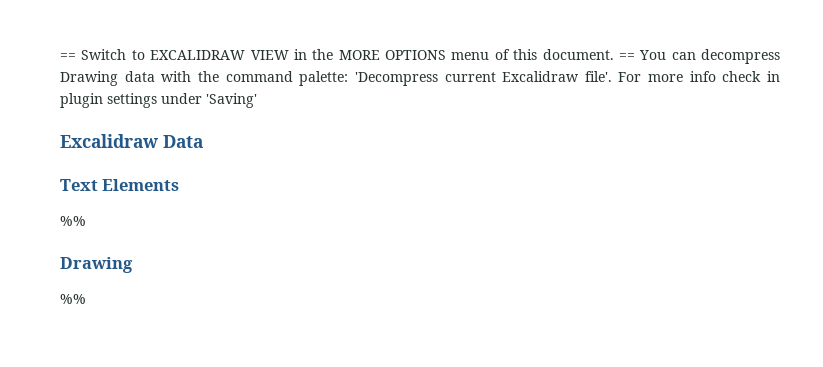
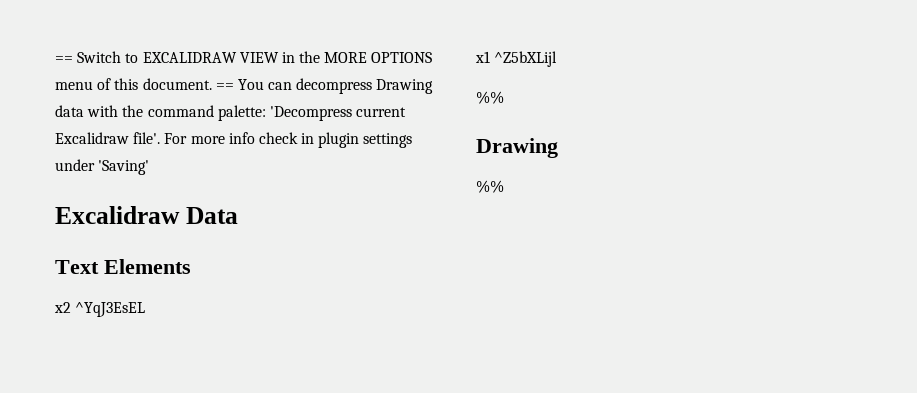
+ x2 ^YqJ3EsEL
+ x1 ^Z5bXLijl

